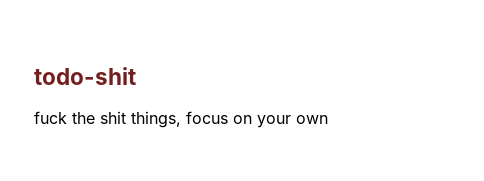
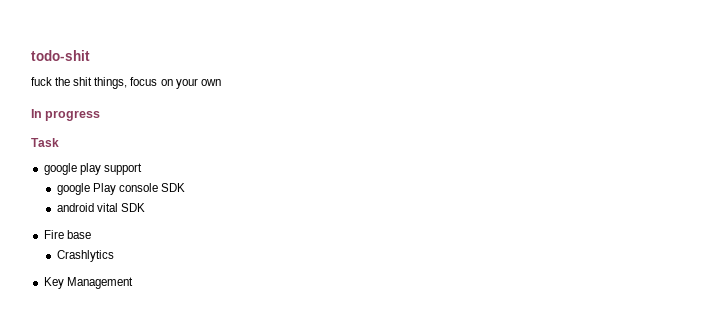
+ In progress
+ Task
+ google play support
+ google Play console SDK
+ android vital SDK
+ Fire base
+ Crashlytics
+ Key Management

